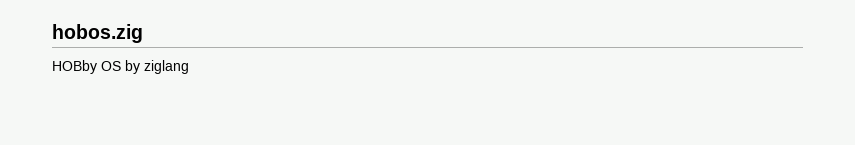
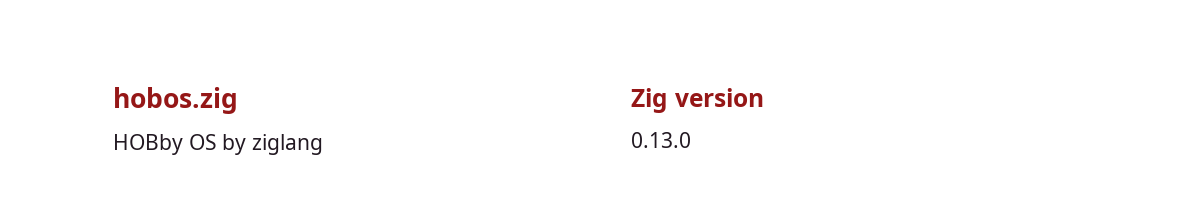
+ Zig version
+ 0.13.0

